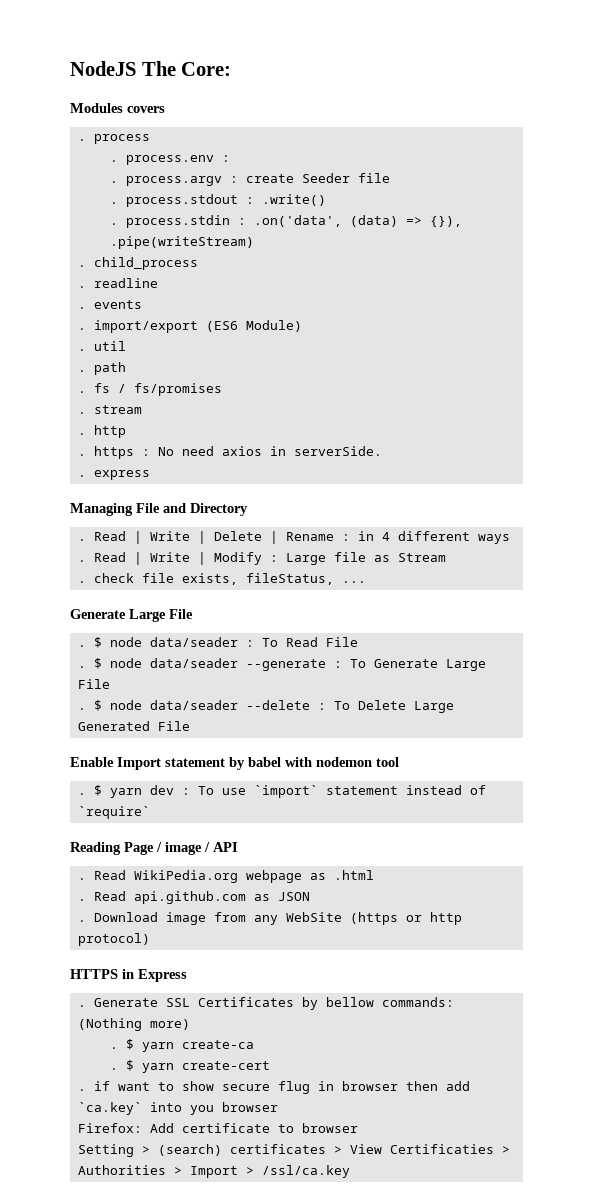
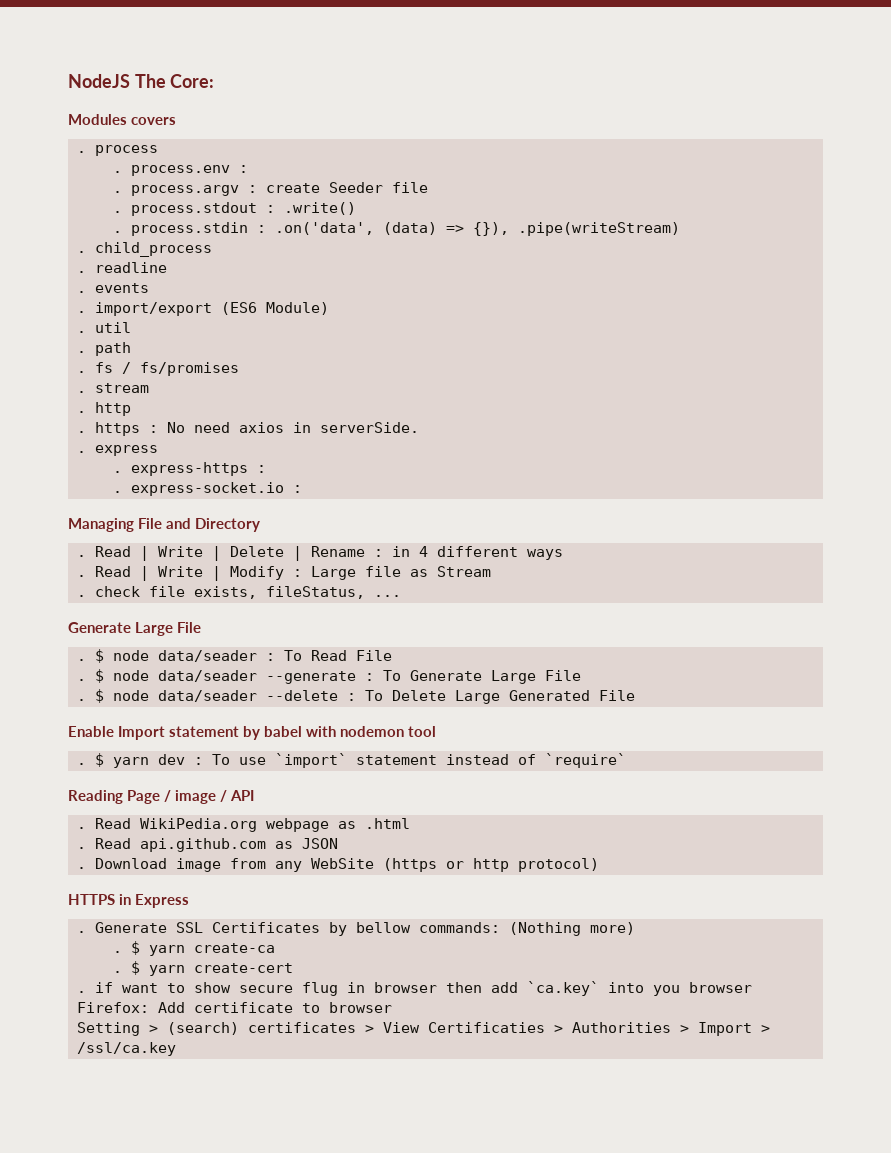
+ . express-https :
+ . express-socket.io :

